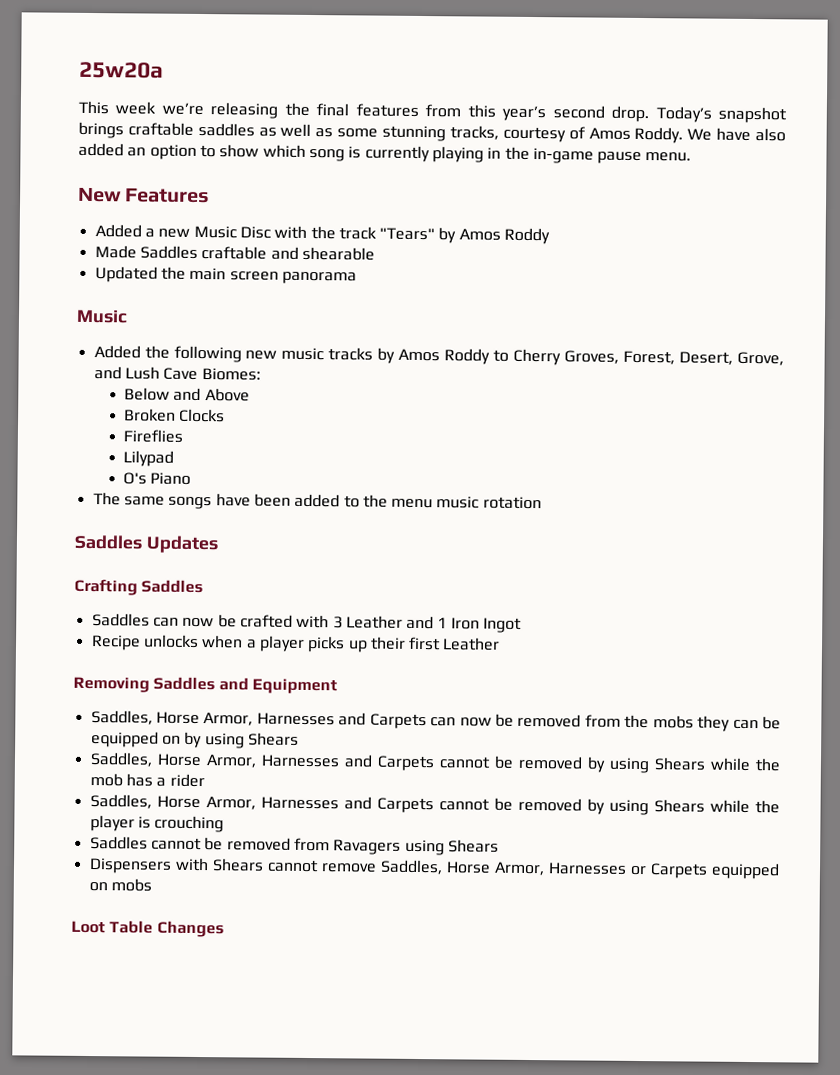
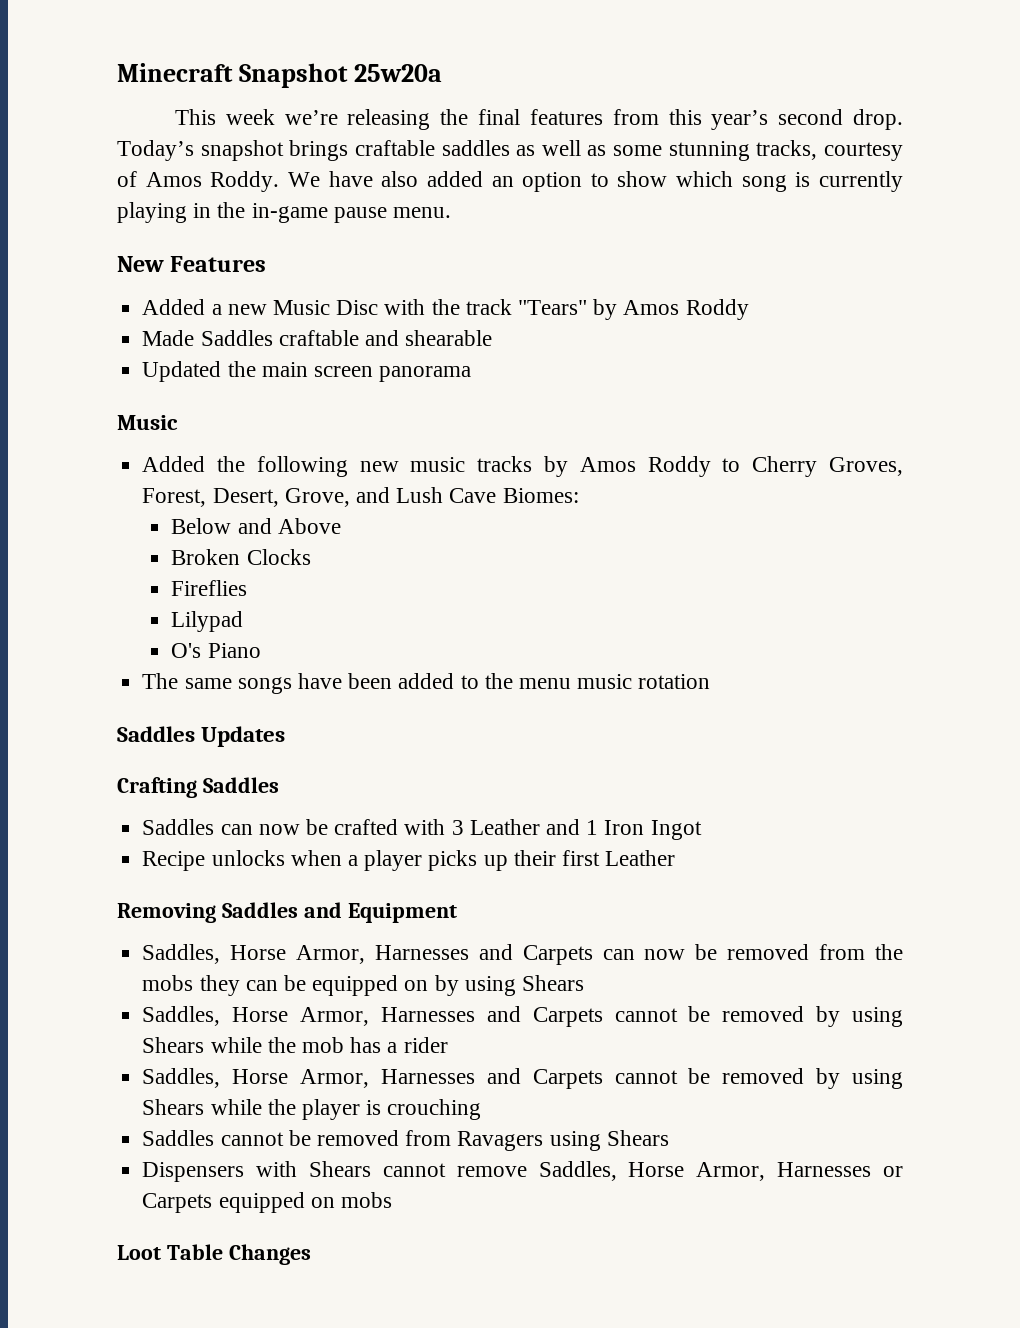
- 25w20a
+ Minecraft Snapshot 25w20a

